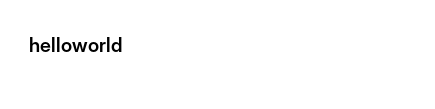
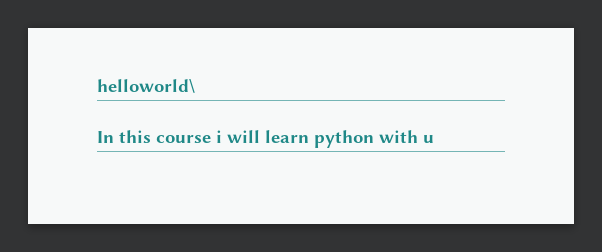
- helloworld
+ helloworld\
+ In this course i will learn python with u

